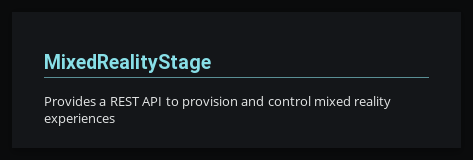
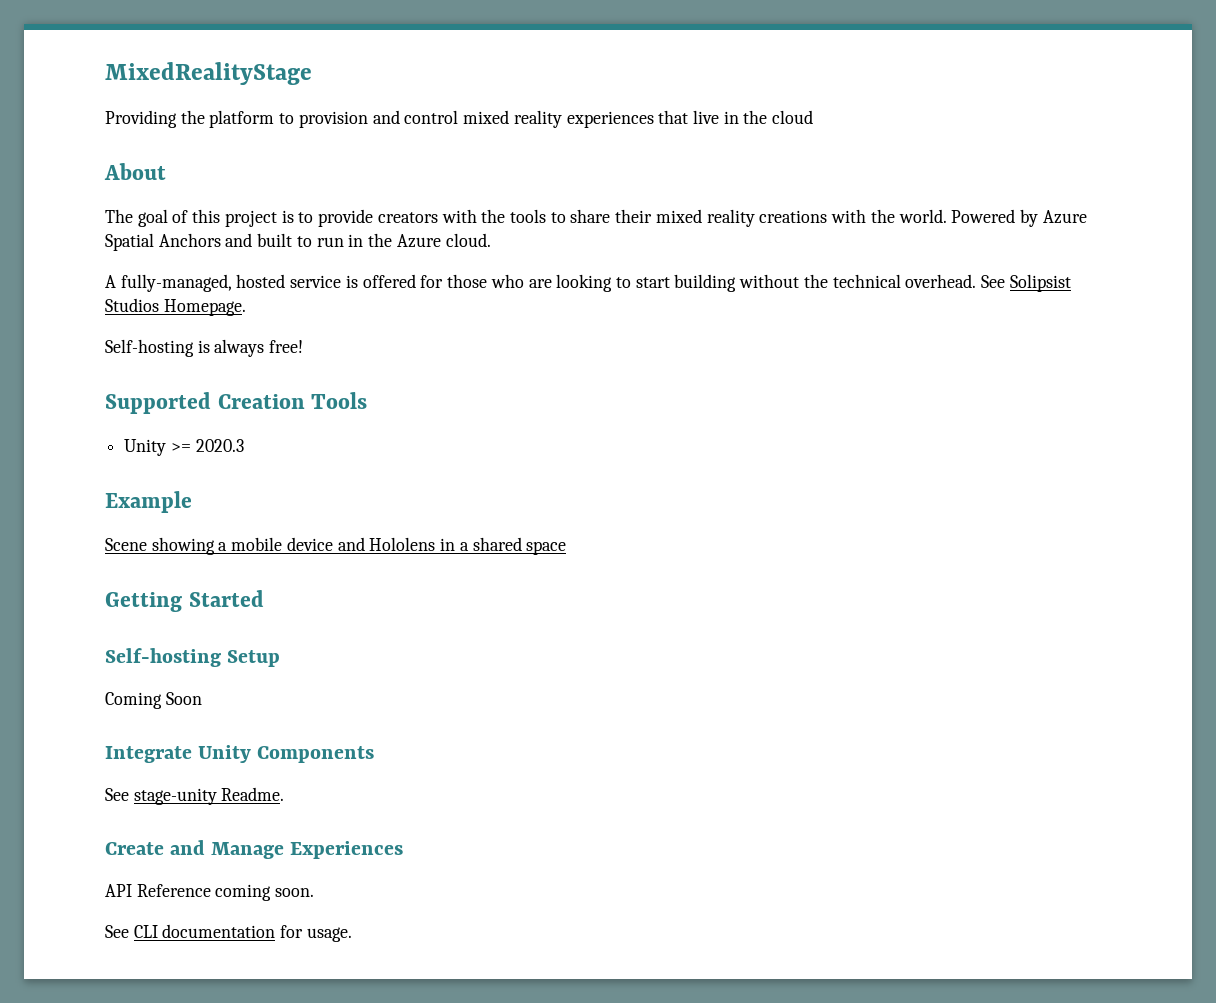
- Provides a REST API to provision and control mixed reality experiences
+ Providing the platform to provision and control mixed reality experiences that live in the cloud
+ About
+ The goal of this project is to provide creators with the tools to share their mixed reality creations with the world. Powered by Azure Spatial Anchors and built to run in the Azure cloud.
+ A fully-managed, hosted service is offered for those who are looking to start building without the technical overhead. See Solipsist Studios Homepage.
+ Self-hosting is always free!
+ Supported Creation Tools
+ Unity >= 2020.3
+ Example
+ Scene showing a mobile device and Hololens in a shared space
+ Getting Started
+ Self-hosting Setup
+ Coming Soon
+ Integrate Unity Components
+ See stage-unity Readme.
+ Create and Manage Experiences
+ API Reference coming soon.
+ See CLI documentation for usage.

